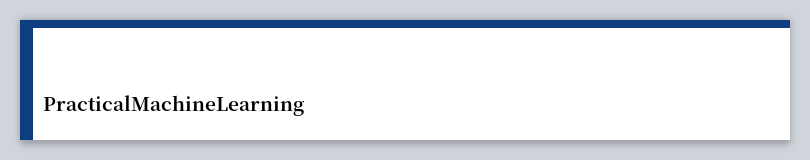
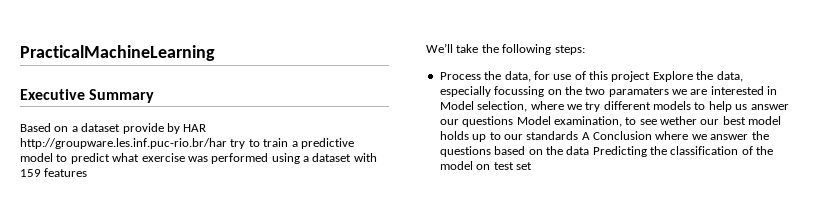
+ Executive Summary
+ Based on a dataset provide by HAR http://groupware.les.inf.puc-rio.br/har try to train a predictive model to predict what exercise was performed using a dataset with 159 features
+ We’ll take the following steps:
+ Process the data, for use of this project Explore the data, especially focussing on the two paramaters we are interested in Model selection, where we try different models to help us answer our questions Model examination, to see wether our best model holds up to our standards A Conclusion where we answer the questions based on the data Predicting the classification of the model on test set

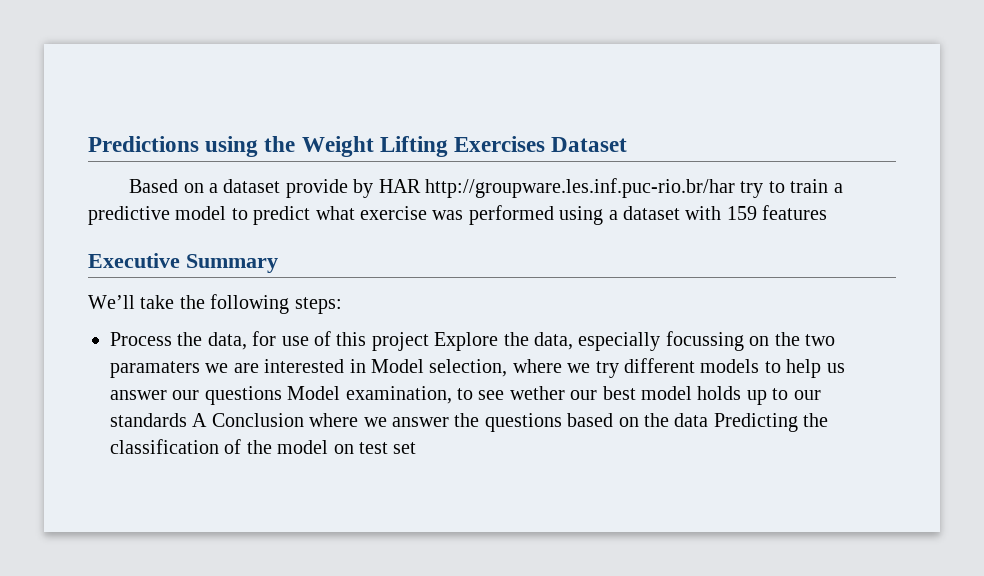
- PracticalMachineLearning
- Executive Summary
+ Predictions using the Weight Lifting Exercises Dataset
+ Executive Summary

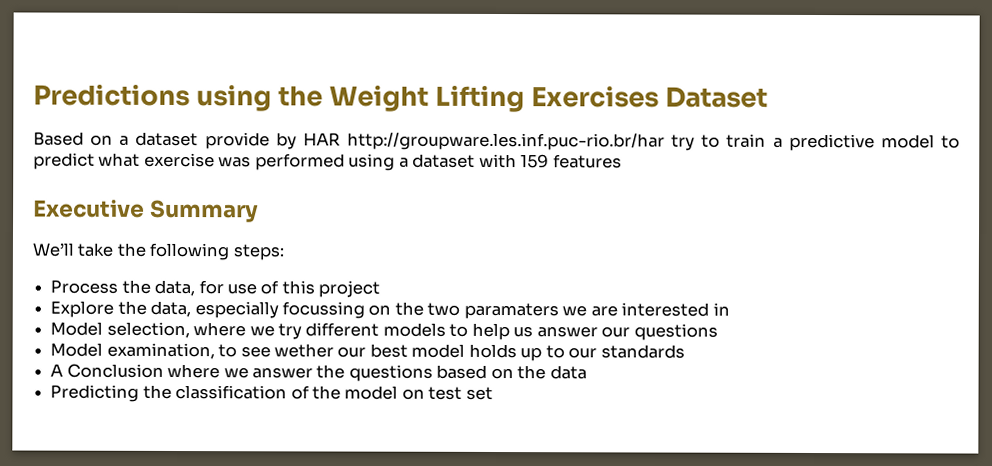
- Process the data, for use of this project Explore the data, especially focussing on the two paramaters we are interested in Model selection, where we try different models to help us answer our questions Model examination, to see wether our best model holds up to our standards A Conclusion where we answer the questions based on the data Predicting the classification of the model on test set
+ Process the data, for use of this project
+ Explore the data, especially focussing on the two paramaters we are interested in
+ Model selection, where we try different models to help us answer our questions
+ Model examination, to see wether our best model holds up to our standards
+ A Conclusion where we answer the questions based on the data
+ Predicting the classification of the model on test set

